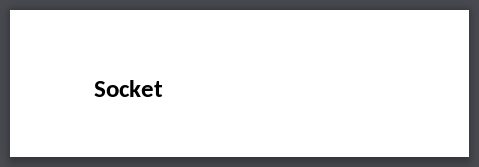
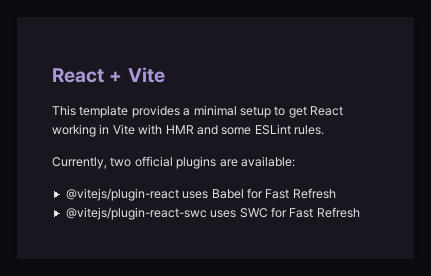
- Socket
+ React + Vite
+ This template provides a minimal setup to get React working in Vite with HMR and some ESLint rules.
+ Currently, two official plugins are available:
+ @vitejs/plugin-react uses Babel for Fast Refresh
+ @vitejs/plugin-react-swc uses SWC for Fast Refresh

